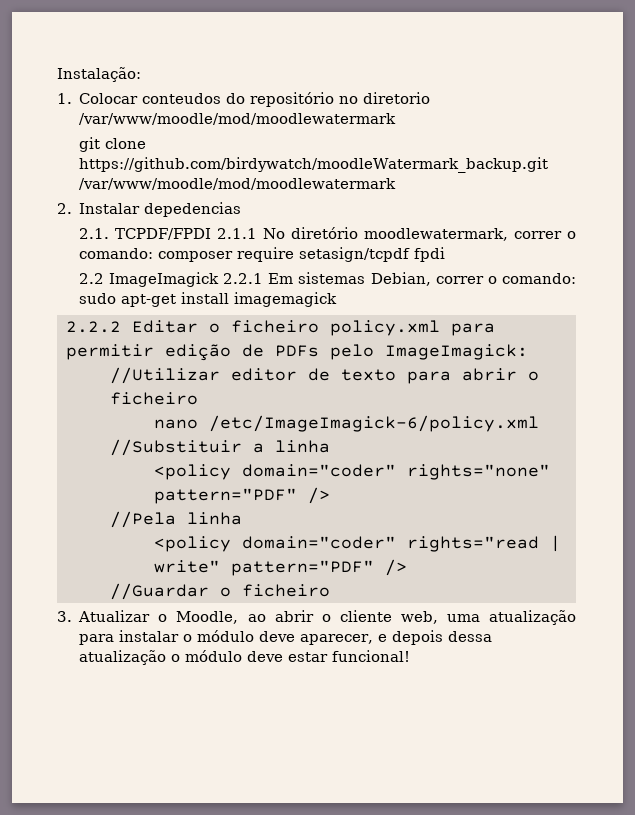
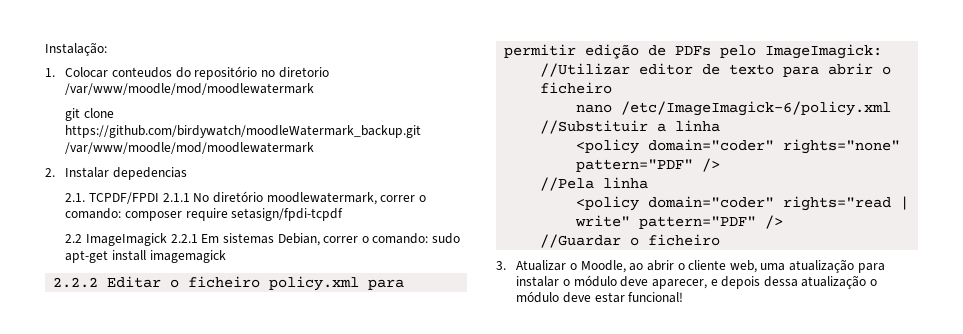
- 2.1. TCPDF/FPDI 2.1.1 No diretório moodlewatermark, correr o comando: composer require setasign/tcpdf fpdi
+ 2.1. TCPDF/FPDI 2.1.1 No diretório moodlewatermark, correr o comando: composer require setasign/fpdi-tcpdf

